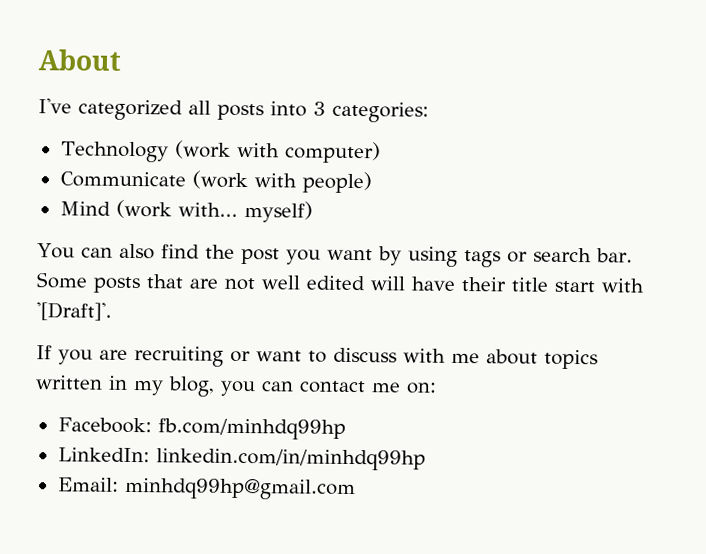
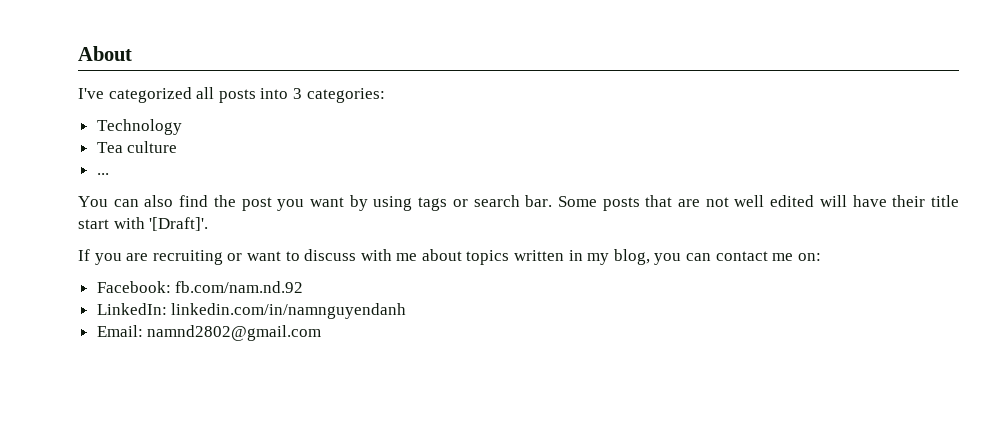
- Technology (work with computer)
- Communicate (work with people)
- Mind (work with... myself)
+ Technology
+ Tea culture
+ ...
- Facebook: fb.com/minhdq99hp
+ Facebook: fb.com/nam.nd.92
- LinkedIn: linkedin.com/in/minhdq99hp
+ LinkedIn: linkedin.com/in/namnguyendanh
- Email: minhdq99hp@gmail.com
+ Email: namnd2802@gmail.com

